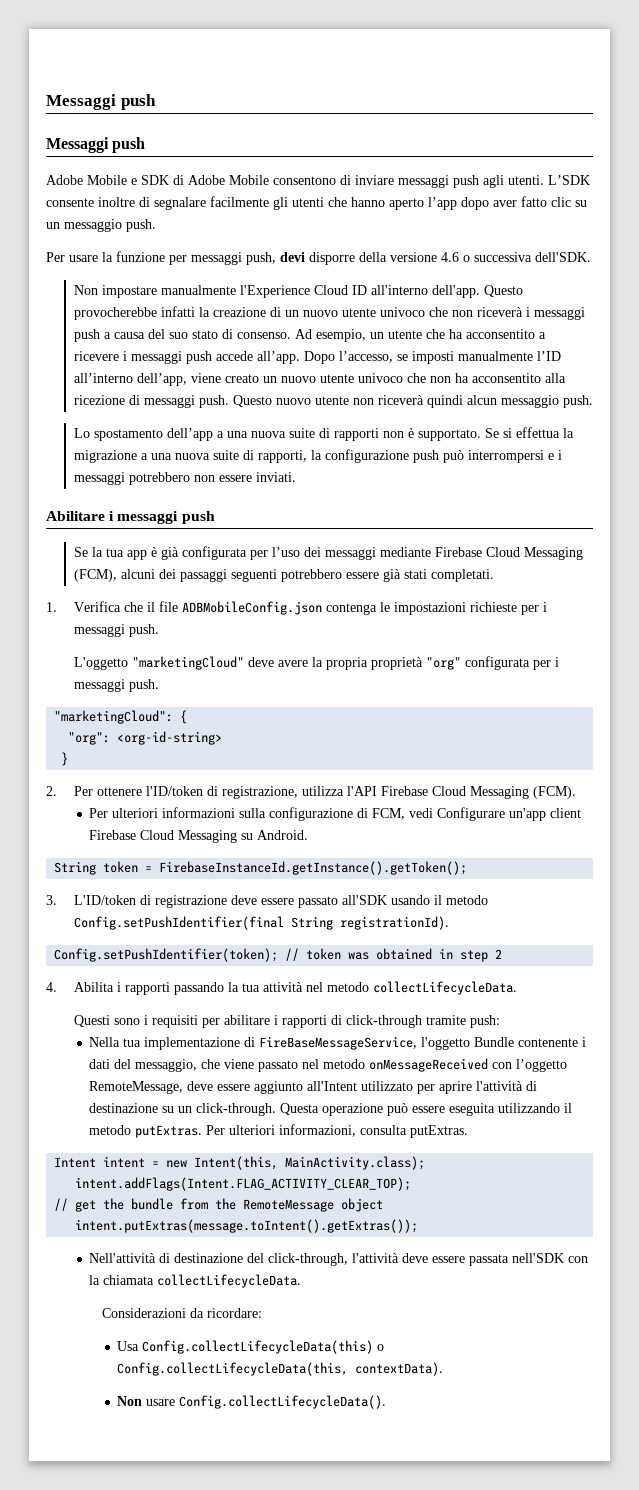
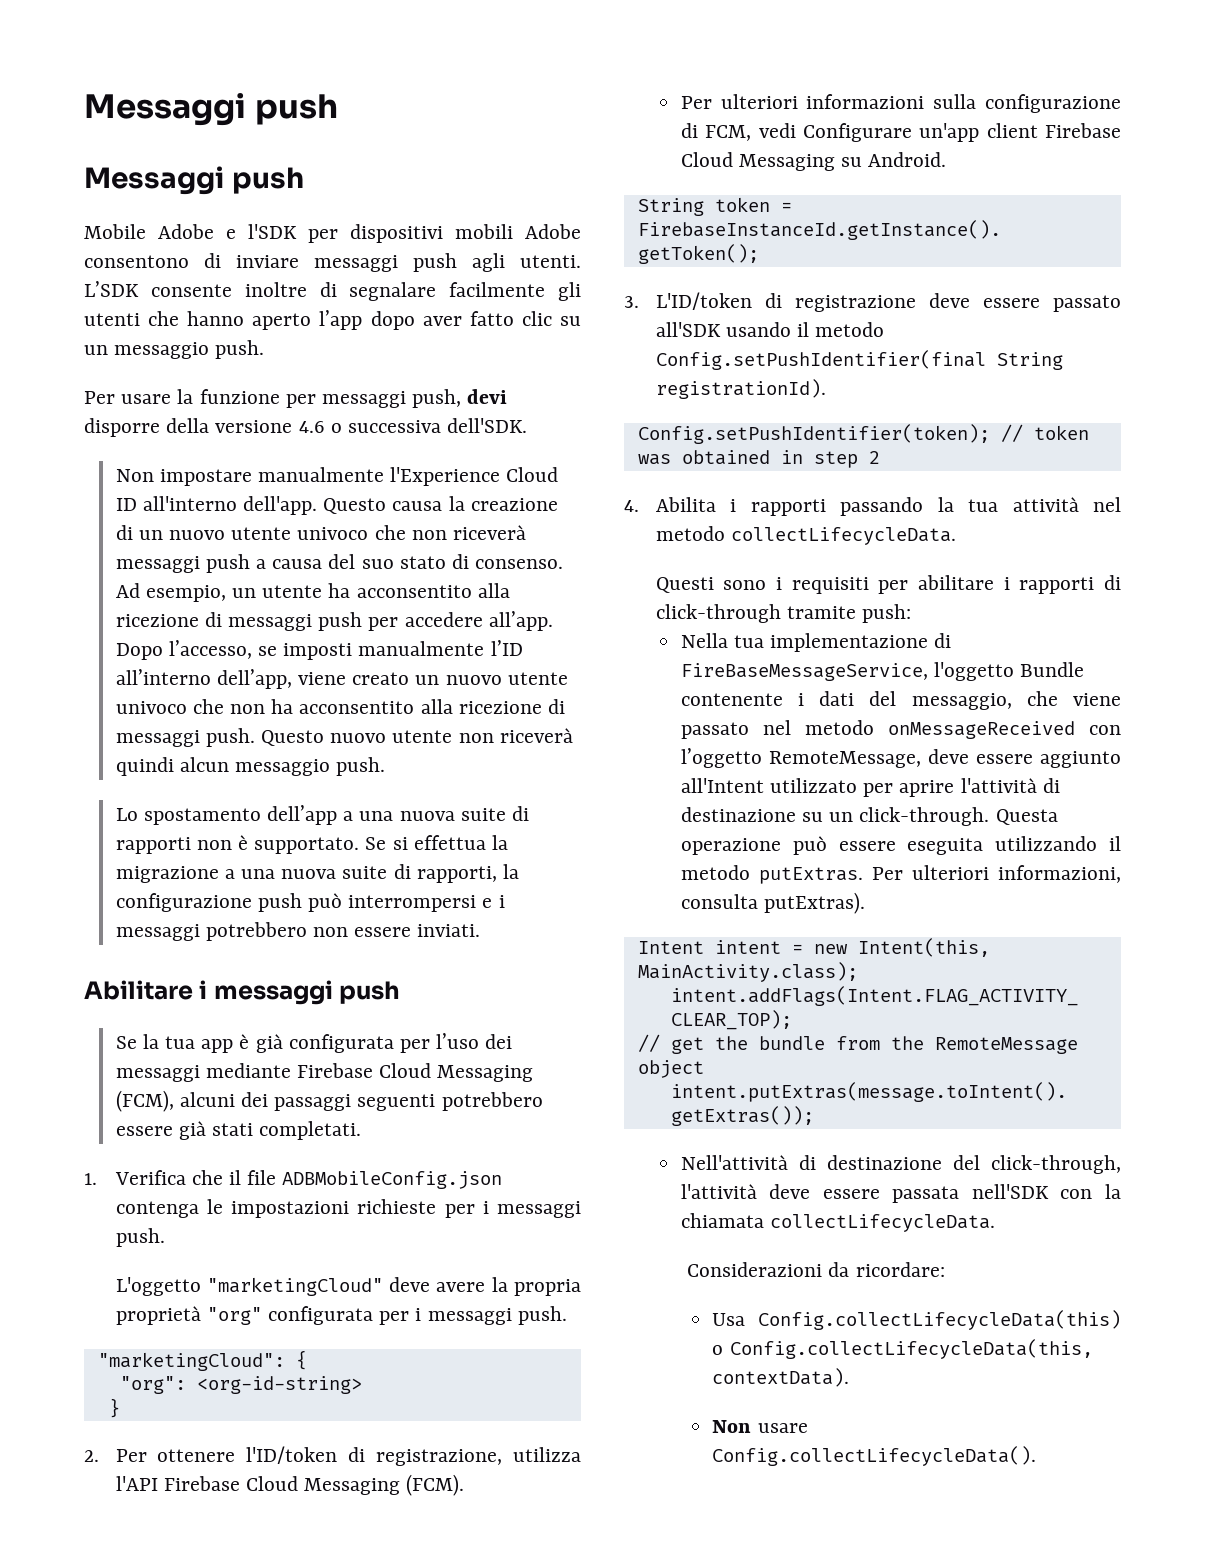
- Adobe Mobile e SDK di Adobe Mobile consentono di inviare messaggi push agli utenti.
+ Mobile Adobe e l'SDK per dispositivi mobili Adobe consentono di inviare messaggi push agli utenti.
- Questo provocherebbe infatti la creazione di un nuovo utente univoco che non riceverà i messaggi push a causa del suo stato di consenso.
+ Questo causa la creazione di un nuovo utente univoco che non riceverà messaggi push a causa del suo stato di consenso.
- Ad esempio, un utente che ha acconsentito a ricevere i messaggi push accede all’app.
+ Ad esempio, un utente ha acconsentito alla ricezione di messaggi push per accedere all’app.
- Per ulteriori informazioni, consulta putExtras.
+ Per ulteriori informazioni, consulta putExtras).

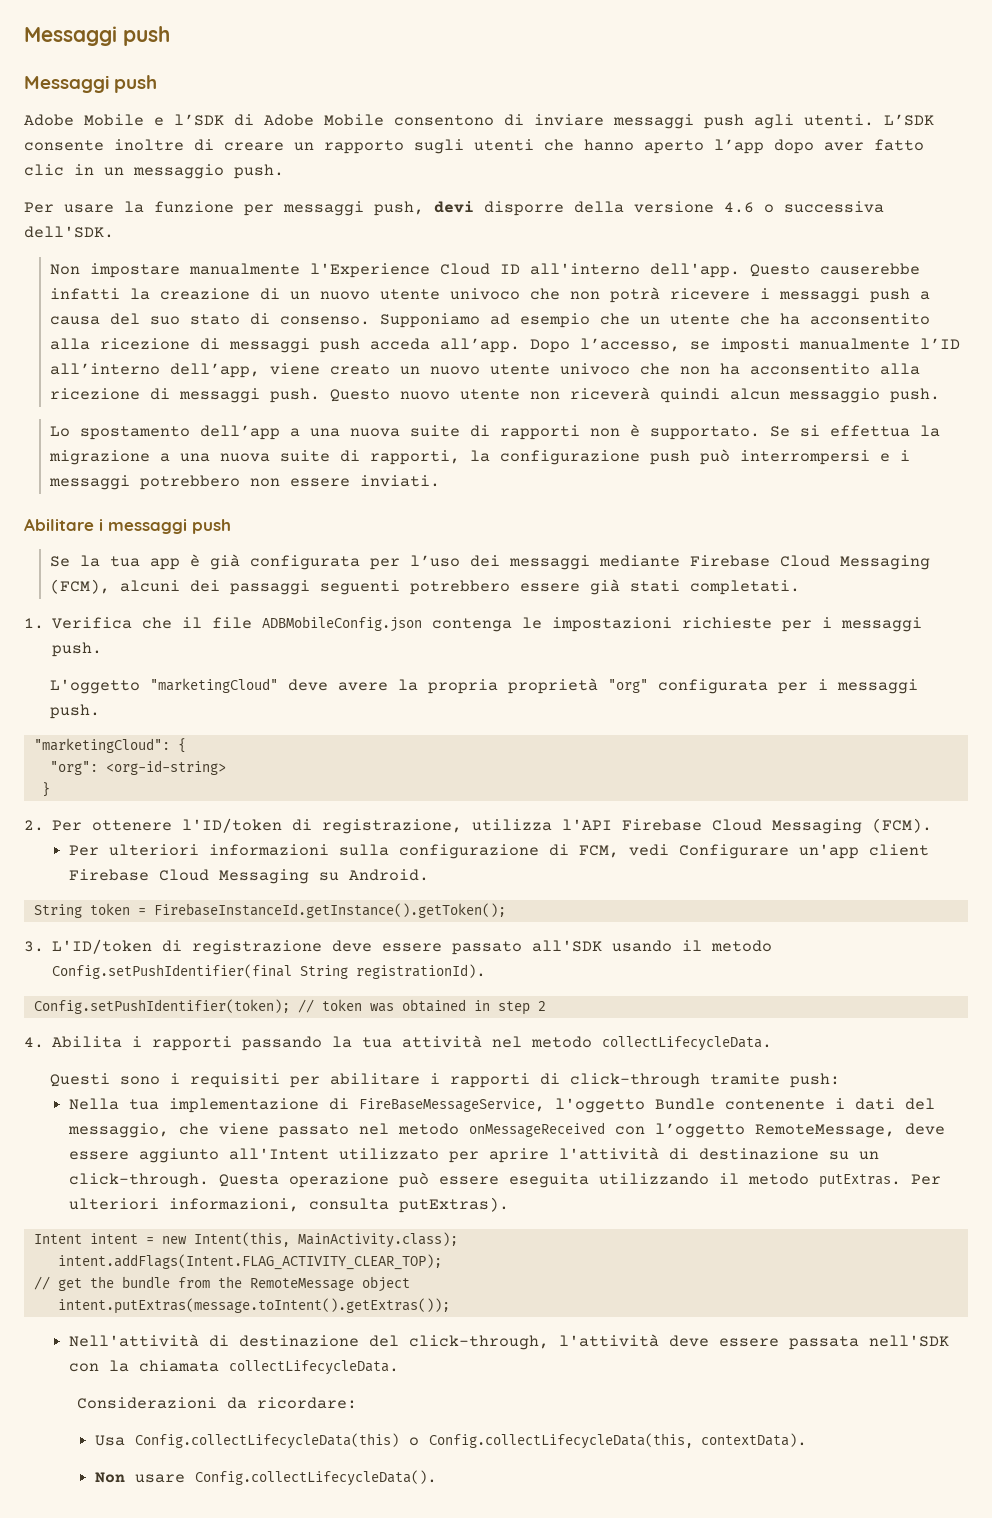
- Mobile Adobe e l'SDK per dispositivi mobili Adobe consentono di inviare messaggi push agli utenti.
+ Adobe Mobile e l’SDK di Adobe Mobile consentono di inviare messaggi push agli utenti.
- L’SDK consente inoltre di segnalare facilmente gli utenti che hanno aperto l’app dopo aver fatto clic su un messaggio push.
+ L’SDK consente inoltre di creare un rapporto sugli utenti che hanno aperto l’app dopo aver fatto clic in un messaggio push.
- Questo causa la creazione di un nuovo utente univoco che non riceverà messaggi push a causa del suo stato di consenso.
+ Questo causerebbe infatti la creazione di un nuovo utente univoco che non potrà ricevere i messaggi push a causa del suo stato di consenso.
- Ad esempio, un utente ha acconsentito alla ricezione di messaggi push per accedere all’app.
+ Supponiamo ad esempio che un utente che ha acconsentito alla ricezione di messaggi push acceda all’app.

